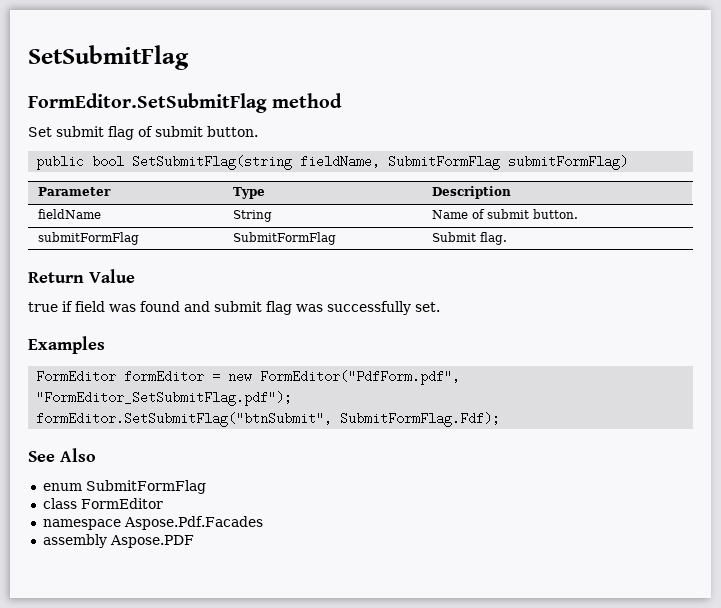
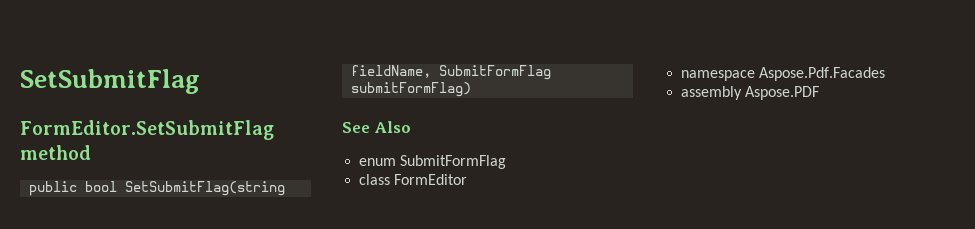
- Set submit flag of submit button.
- Parameter | Type | Description
- fieldName | String | Name of submit button.
- submitFormFlag | SubmitFormFlag | Submit flag.
- Return Value
- true if field was found and submit flag was successfully set.
- Examples
- FormEditor formEditor = new FormEditor("PdfForm.pdf", "FormEditor_SetSubmitFlag.pdf");
- formEditor.SetSubmitFlag("btnSubmit", SubmitFormFlag.Fdf);

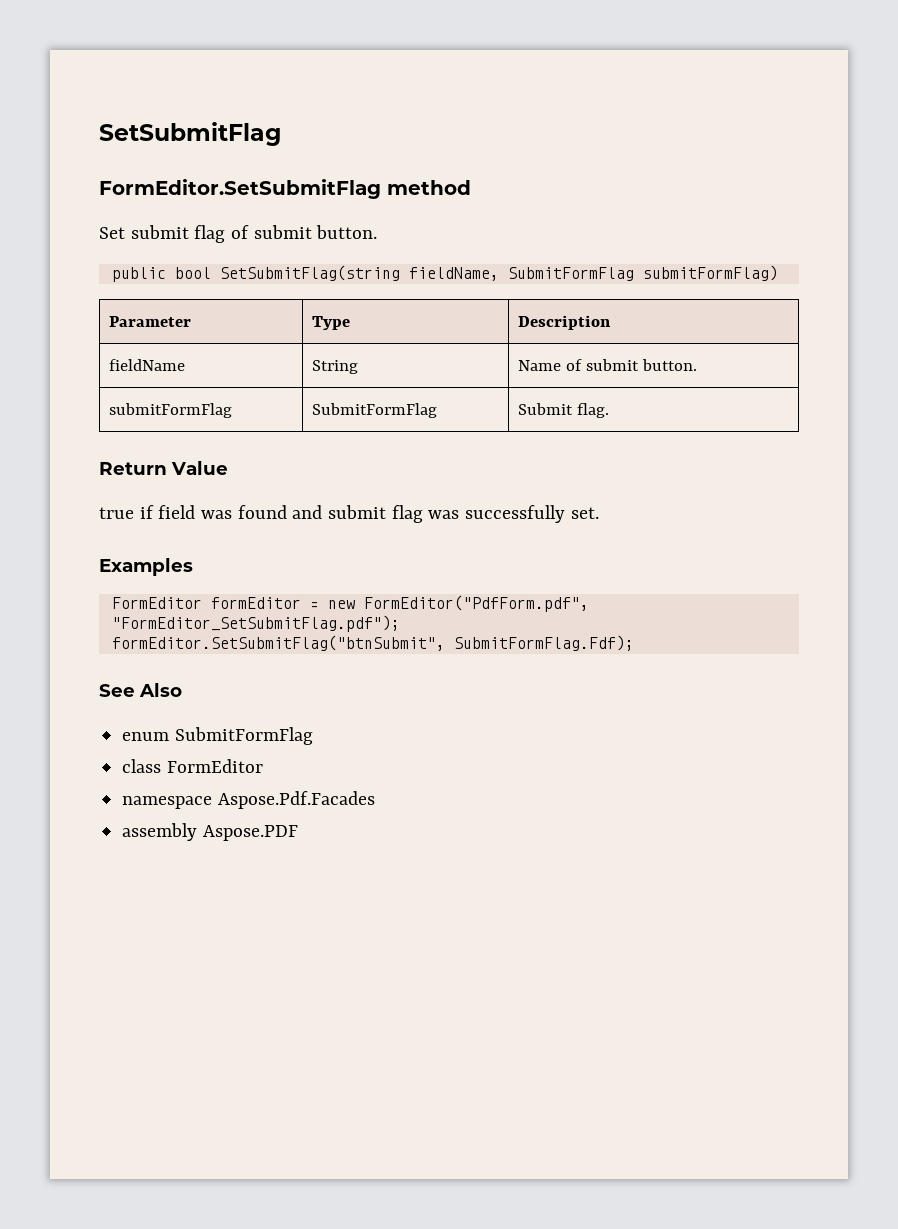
+ Set submit flag of submit button.
+ Parameter | Type | Description
+ fieldName | String | Name of submit button.
+ submitFormFlag | SubmitFormFlag | Submit flag.
+ Return Value
+ true if field was found and submit flag was successfully set.
+ Examples
+ FormEditor formEditor = new FormEditor("PdfForm.pdf", "FormEditor_SetSubmitFlag.pdf");
+ formEditor.SetSubmitFlag("btnSubmit", SubmitFormFlag.Fdf);

